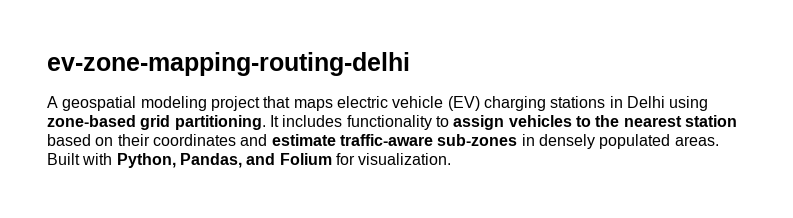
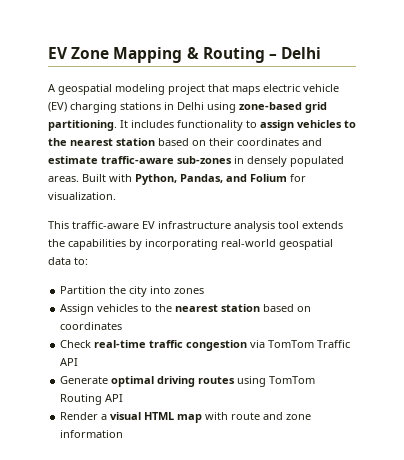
- ev-zone-mapping-routing-delhi
+ EV Zone Mapping & Routing – Delhi
+ This traffic-aware EV infrastructure analysis tool extends the capabilities by incorporating real-world geospatial data to:
+ Partition the city into zones
+ Assign vehicles to the nearest station based on coordinates
+ Check real-time traffic congestion via TomTom Traffic API
+ Generate optimal driving routes using TomTom Routing API
+ Render a visual HTML map with route and zone information

